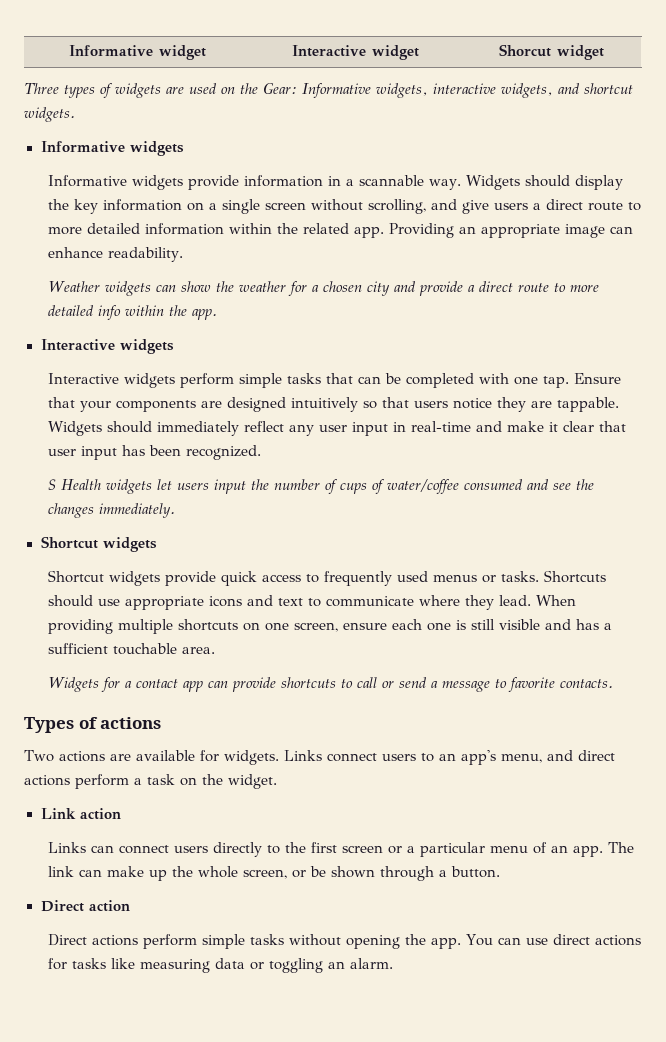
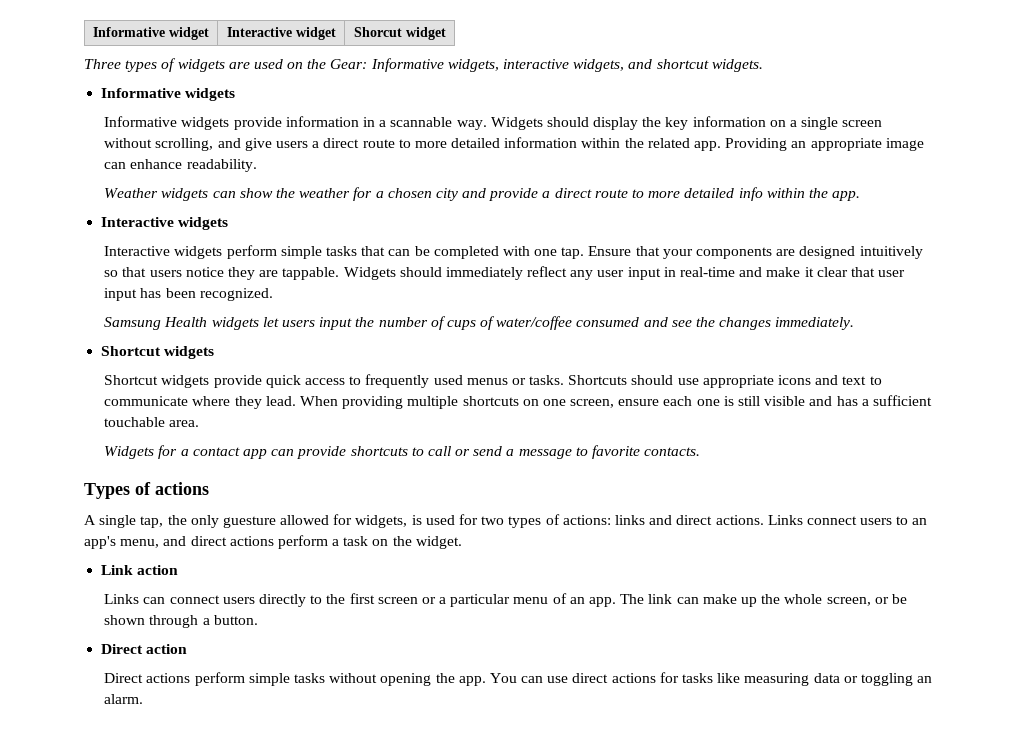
- S Health widgets let users input the number of cups of water/coffee consumed and see the changes immediately.
+ Samsung Health widgets let users input the number of cups of water/coffee consumed and see the changes immediately.
- Two actions are available for widgets.
+ A single tap, the only guesture allowed for widgets, is used for two types of actions: links and direct actions.

